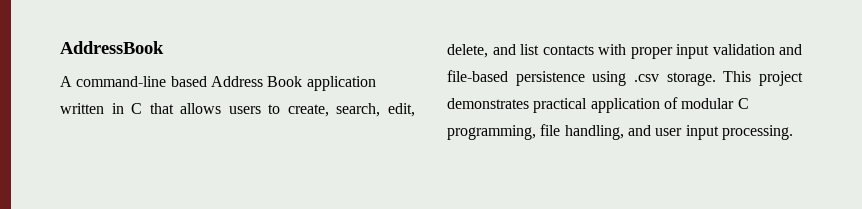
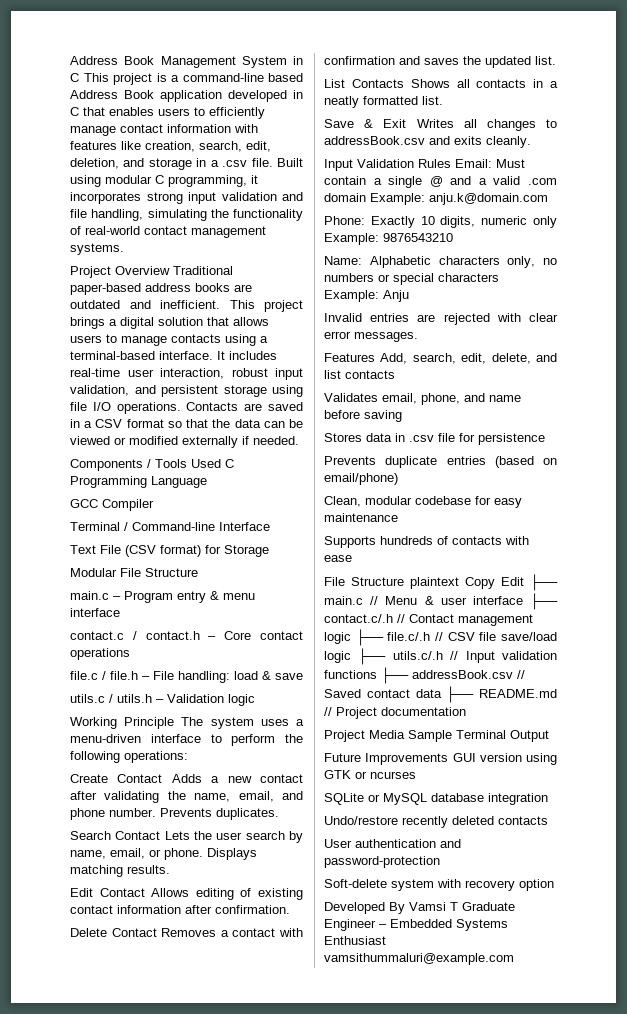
- AddressBook
- A command-line based Address Book application written in C that allows users to create, search, edit, delete, and list contacts with proper input validation and file-based persistence using .csv storage. This project demonstrates practical application of modular C programming, file handling, and user input processing.
+ Address Book Management System in C This project is a command-line based Address Book application developed in C that enables users to efficiently manage contact information with features like creation, search, edit, deletion, and storage in a .csv file. Built using modular C programming, it incorporates strong input validation and file handling, simulating the functionality of real-world contact management systems.
+ Project Overview Traditional paper-based address books are outdated and inefficient. This project brings a digital solution that allows users to manage contacts using a terminal-based interface. It includes real-time user interaction, robust input validation, and persistent storage using file I/O operations. Contacts are saved in a CSV format so that the data can be viewed or modified externally if needed.
+ Components / Tools Used C Programming Language
+ GCC Compiler
+ Terminal / Command-line Interface
+ Text File (CSV format) for Storage
+ Modular File Structure
+ main.c – Program entry & menu interface
+ contact.c / contact.h – Core contact operations
+ file.c / file.h – File handling: load & save
+ utils.c / utils.h – Validation logic
+ Working Principle The system uses a menu-driven interface to perform the following operations:
+ Create Contact Adds a new contact after validating the name, email, and phone number. Prevents duplicates.
+ Search Contact Lets the user search by name, email, or phone. Displays matching results.
+ Edit Contact Allows editing of existing contact information after confirmation.
+ Delete Contact Removes a contact with confirmation and saves the updated list.
+ List Contacts Shows all contacts in a neatly formatted list.
+ Save & Exit Writes all changes to addressBook.csv and exits cleanly.
+ Input Validation Rules Email: Must contain a single @ and a valid .com domain Example: anju.k@domain.com
+ Phone: Exactly 10 digits, numeric only Example: 9876543210
+ Name: Alphabetic characters only, no numbers or special characters Example: Anju
+ Invalid entries are rejected with clear error messages.
+ Features Add, search, edit, delete, and list contacts
+ Validates email, phone, and name before saving
+ Stores data in .csv file for persistence
+ Prevents duplicate entries (based on email/phone)
+ Clean, modular codebase for easy maintenance
+ Supports hundreds of contacts with ease
+ File Structure plaintext Copy Edit ├── main.c // Menu & user interface ├── contact.c/.h // Contact management logic ├── file.c/.h // CSV file save/load logic ├── utils.c/.h // Input validation functions ├── addressBook.csv // Saved contact data ├── README.md // Project documentation
+ Project Media Sample Terminal Output
+ Future Improvements GUI version using GTK or ncurses
+ SQLite or MySQL database integration
+ Undo/restore recently deleted contacts
+ User authentication and password-protection
+ Soft-delete system with recovery option
+ Developed By Vamsi T Graduate Engineer – Embedded Systems Enthusiast vamsithummaluri@example.com

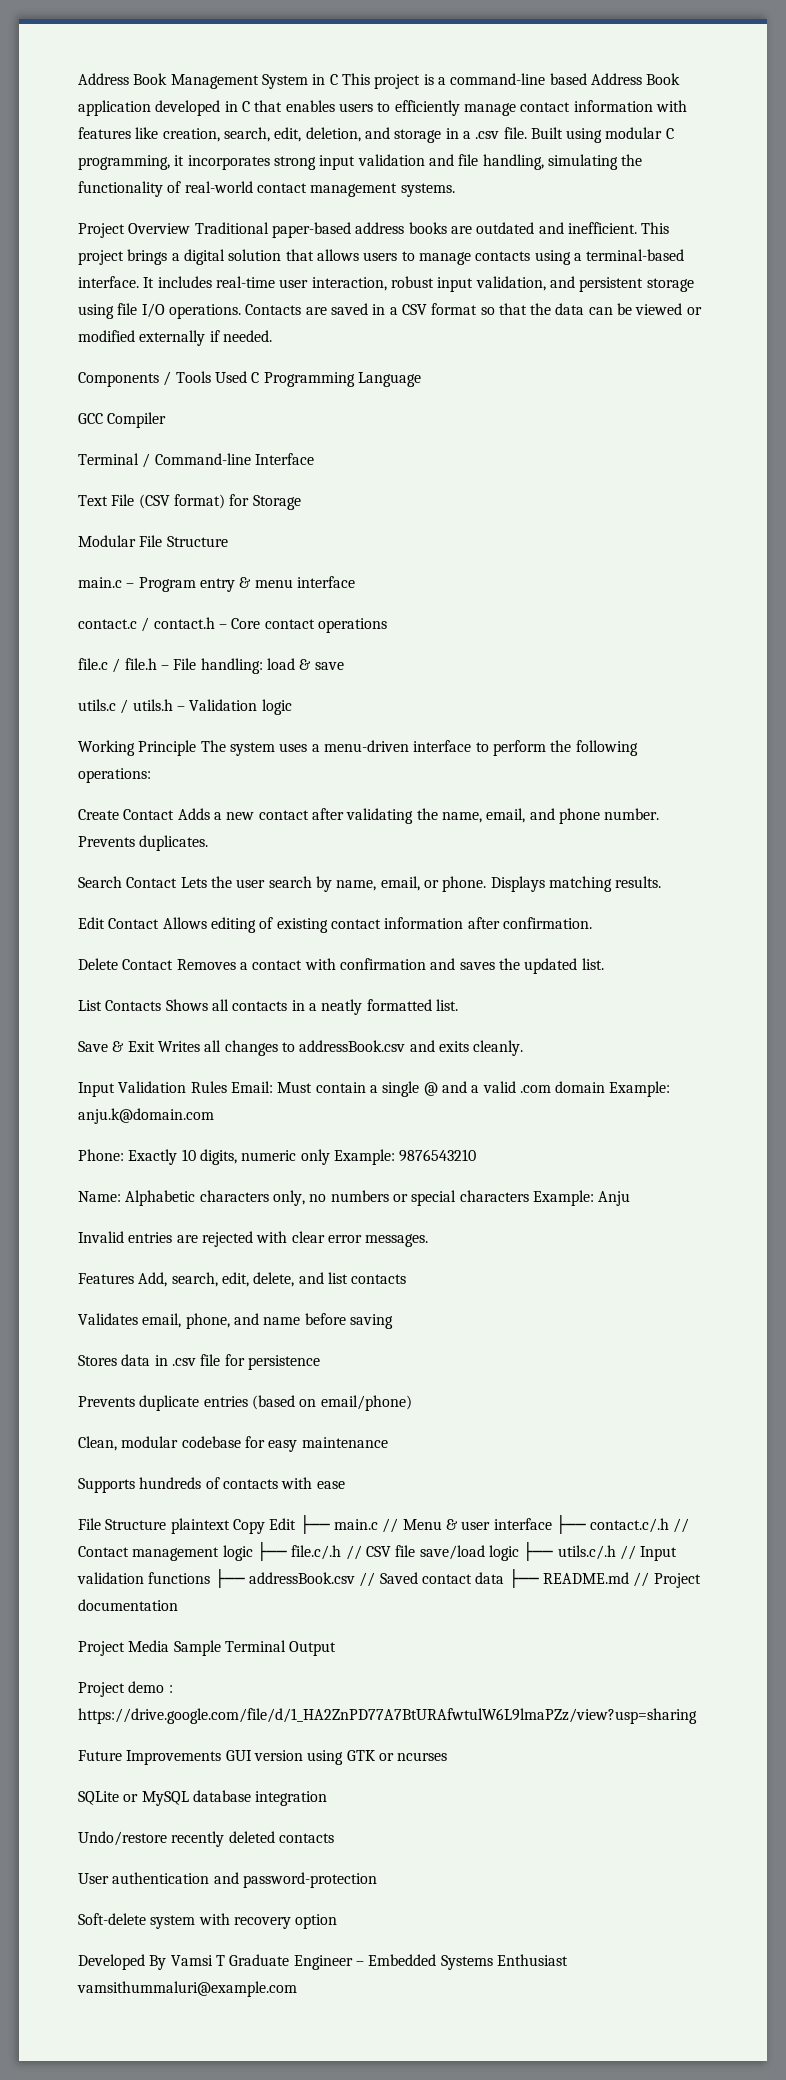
+ Project demo : https://drive.google.com/file/d/1_HA2ZnPD77A7BtURAfwtulW6L9lmaPZz/view?usp=sharing

